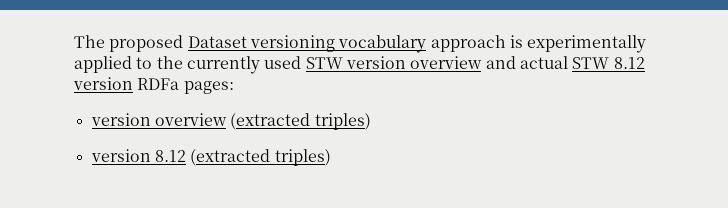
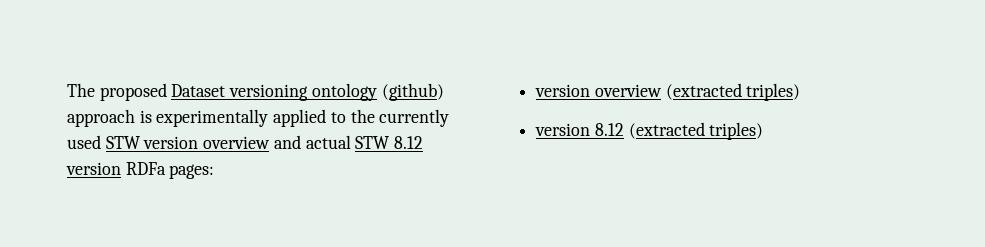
- The proposed Dataset versioning vocabulary approach is experimentally applied to the currently used STW version overview and actual STW 8.12 version RDFa pages:
+ The proposed Dataset versioning ontology (github) approach is experimentally applied to the currently used STW version overview and actual STW 8.12 version RDFa pages:

